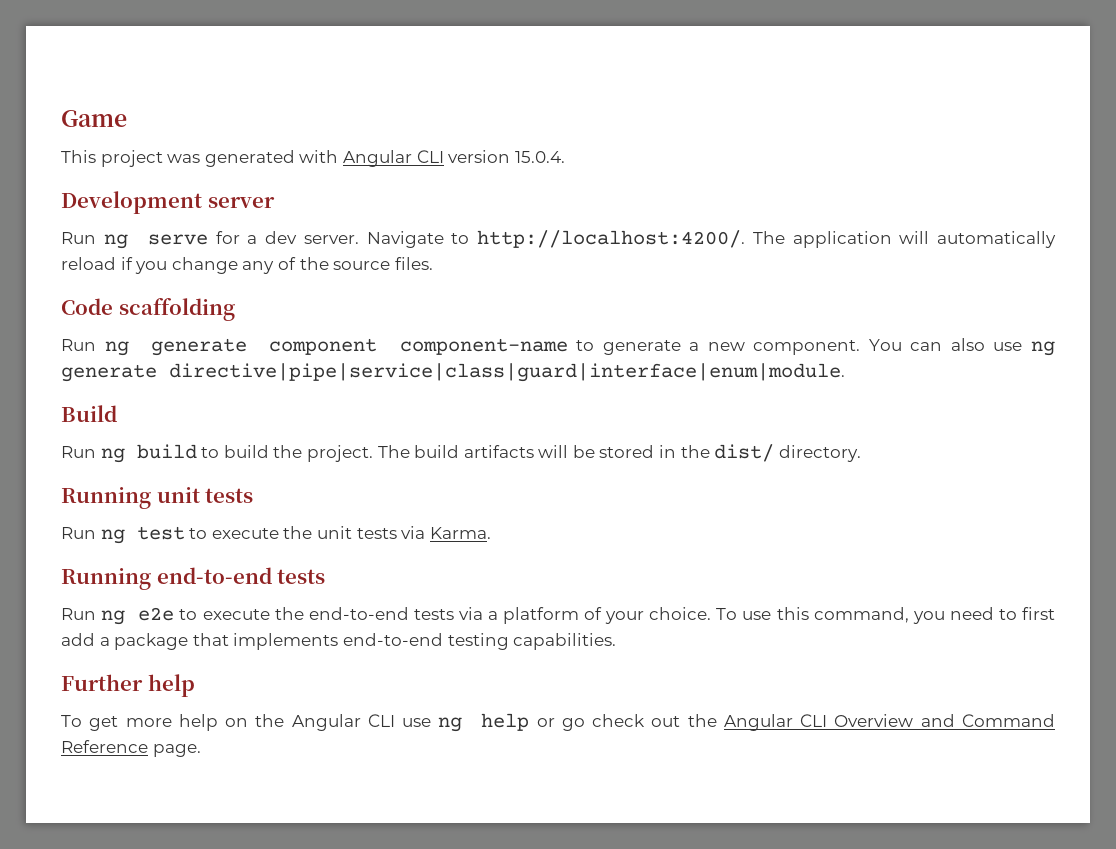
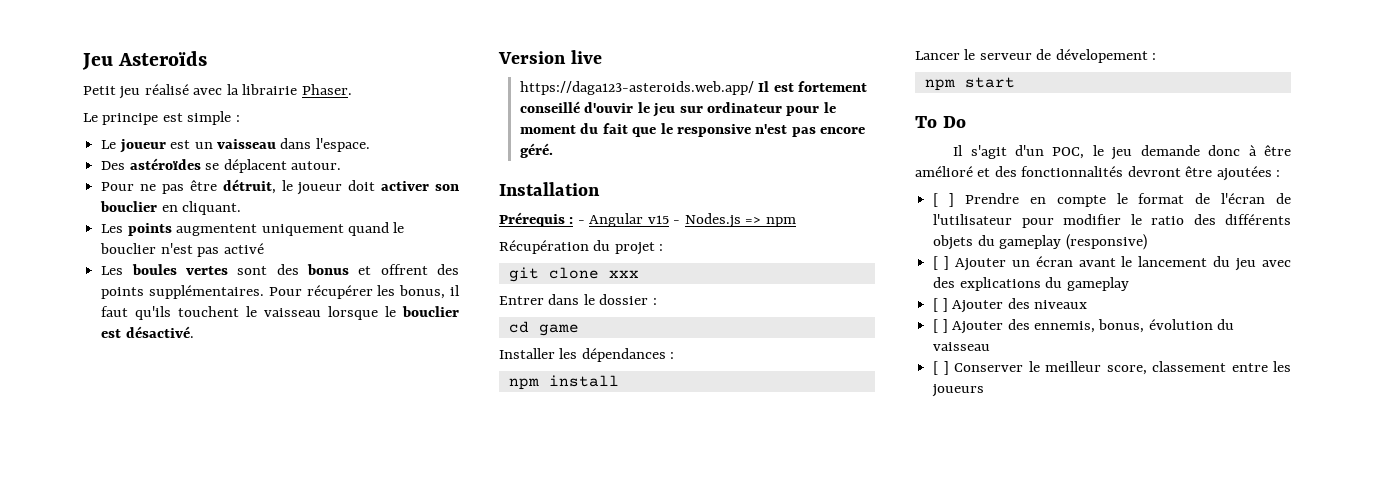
- Game
- This project was generated with Angular CLI version 15.0.4.
- Development server
- Run ng serve for a dev server. Navigate to http://localhost:4200/. The application will automatically reload if you change any of the source files.
- Code scaffolding
- Run ng generate component component-name to generate a new component. You can also use ng generate directive|pipe|service|class|guard|interface|enum|module.
- Build
- Run ng build to build the project. The build artifacts will be stored in the dist/ directory.
- Running unit tests
- Run ng test to execute the unit tests via Karma.
- Running end-to-end tests
- Run ng e2e to execute the end-to-end tests via a platform of your choice. To use this command, you need to first add a package that implements end-to-end testing capabilities.
- Further help
- To get more help on the Angular CLI use ng help or go check out the Angular CLI Overview and Command Reference page.
+ Jeu Asteroïds
+ Petit jeu réalisé avec la librairie Phaser.
+ Le principe est simple :
+ Le joueur est un vaisseau dans l'espace.
+ Des astéroïdes se déplacent autour.
+ Pour ne pas être détruit, le joueur doit activer son bouclier en cliquant.
+ Les points augmentent uniquement quand le bouclier n'est pas activé
+ Les boules vertes sont des bonus et offrent des points supplémentaires. Pour récupérer les bonus, il faut qu'ils touchent le vaisseau lorsque le bouclier est désactivé.
+ Version live
+ https://daga123-asteroids.web.app/ Il est fortement conseillé d'ouvir le jeu sur ordinateur pour le moment du fait que le responsive n'est pas encore géré.
+ Installation
+ Prérequis : - Angular v15 - Nodes.js => npm
+ Récupération du projet :
+ git clone xxx
+ Entrer dans le dossier :
+ cd game
+ Installer les dépendances :
+ npm install
+ Lancer le serveur de dévelopement :
+ npm start
+ To Do
+ Il s'agit d'un POC, le jeu demande donc à être amélioré et des fonctionnalités devront être ajoutées :
+ [ ] Prendre en compte le format de l'écran de l'utilisateur pour modifier le ratio des différents objets du gameplay (responsive)
+ [ ] Ajouter un écran avant le lancement du jeu avec des explications du gameplay
+ [ ] Ajouter des niveaux
+ [ ] Ajouter des ennemis, bonus, évolution du vaisseau
+ [ ] Conserver le meilleur score, classement entre les joueurs

